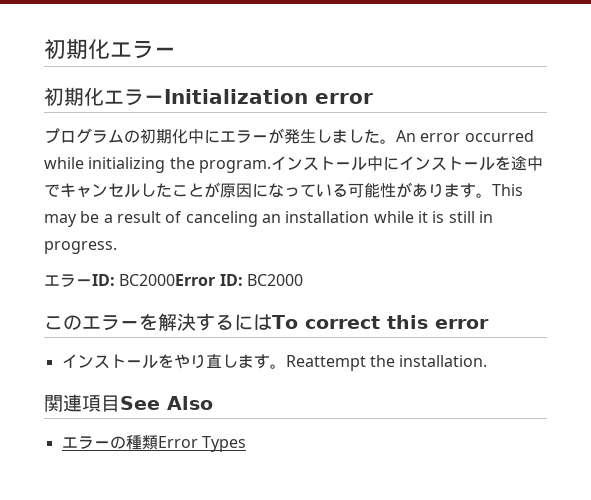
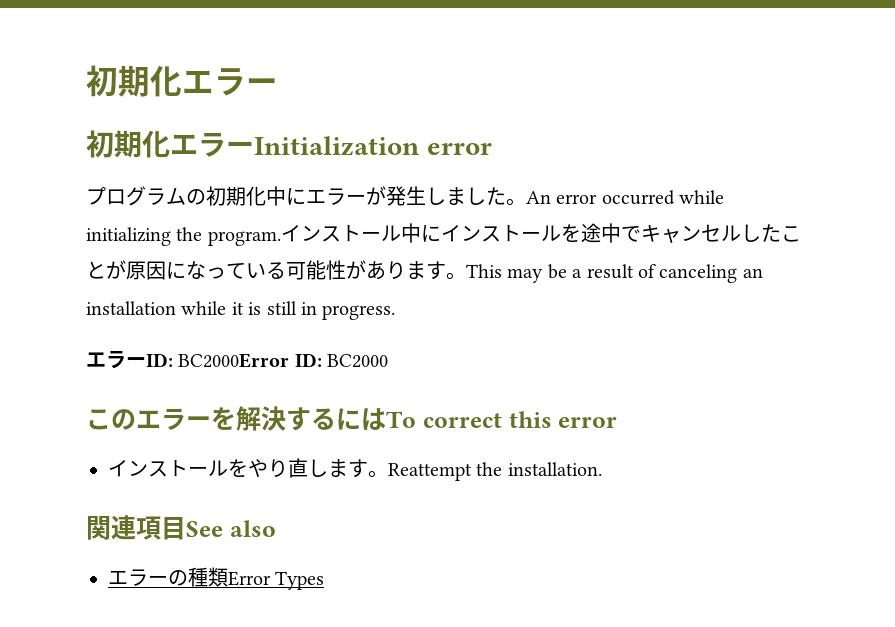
- 関連項目See Also
+ 関連項目See also

